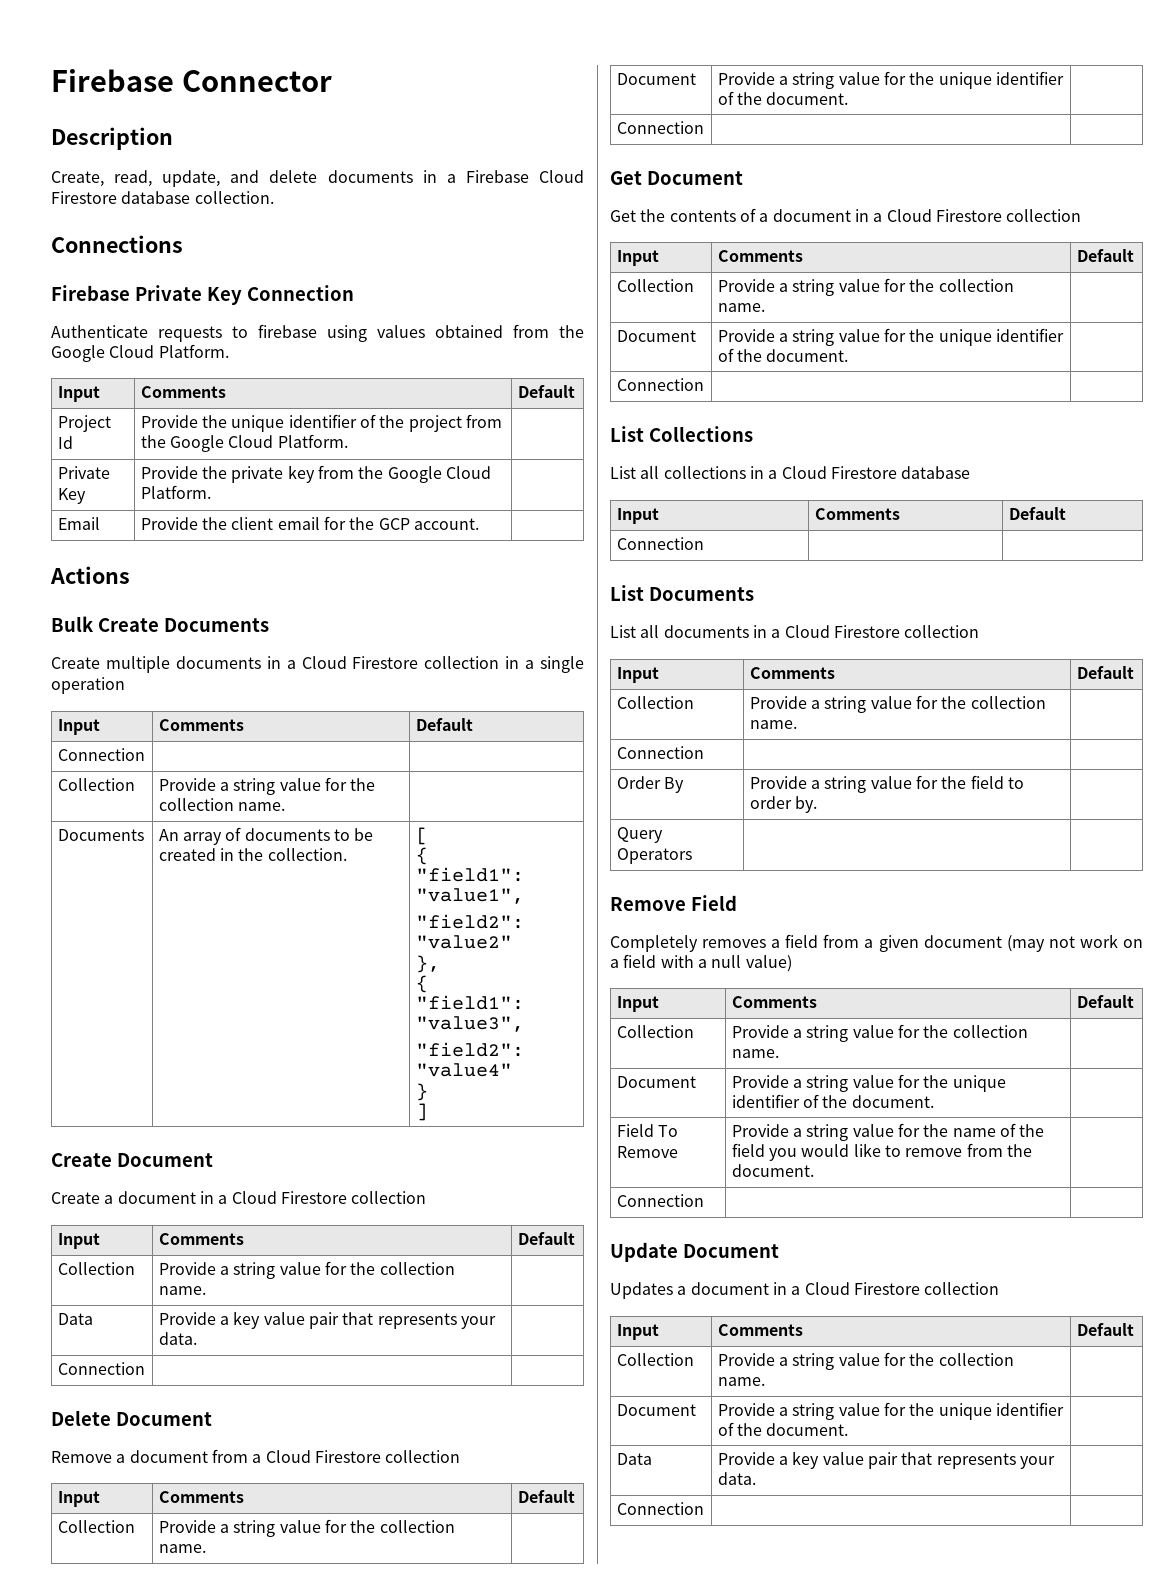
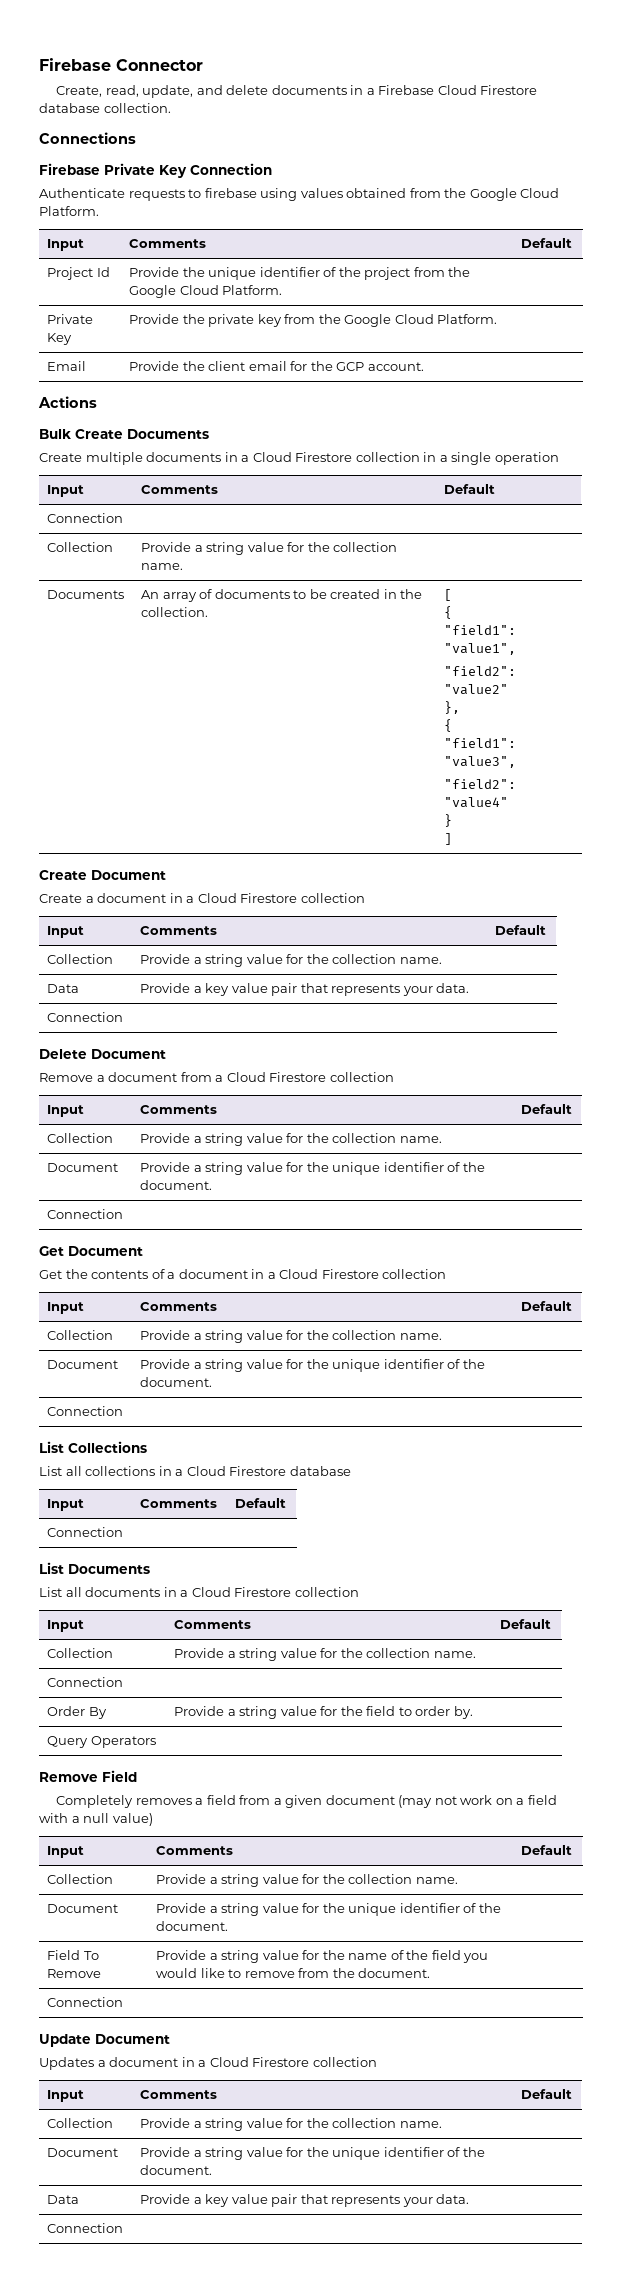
- Description

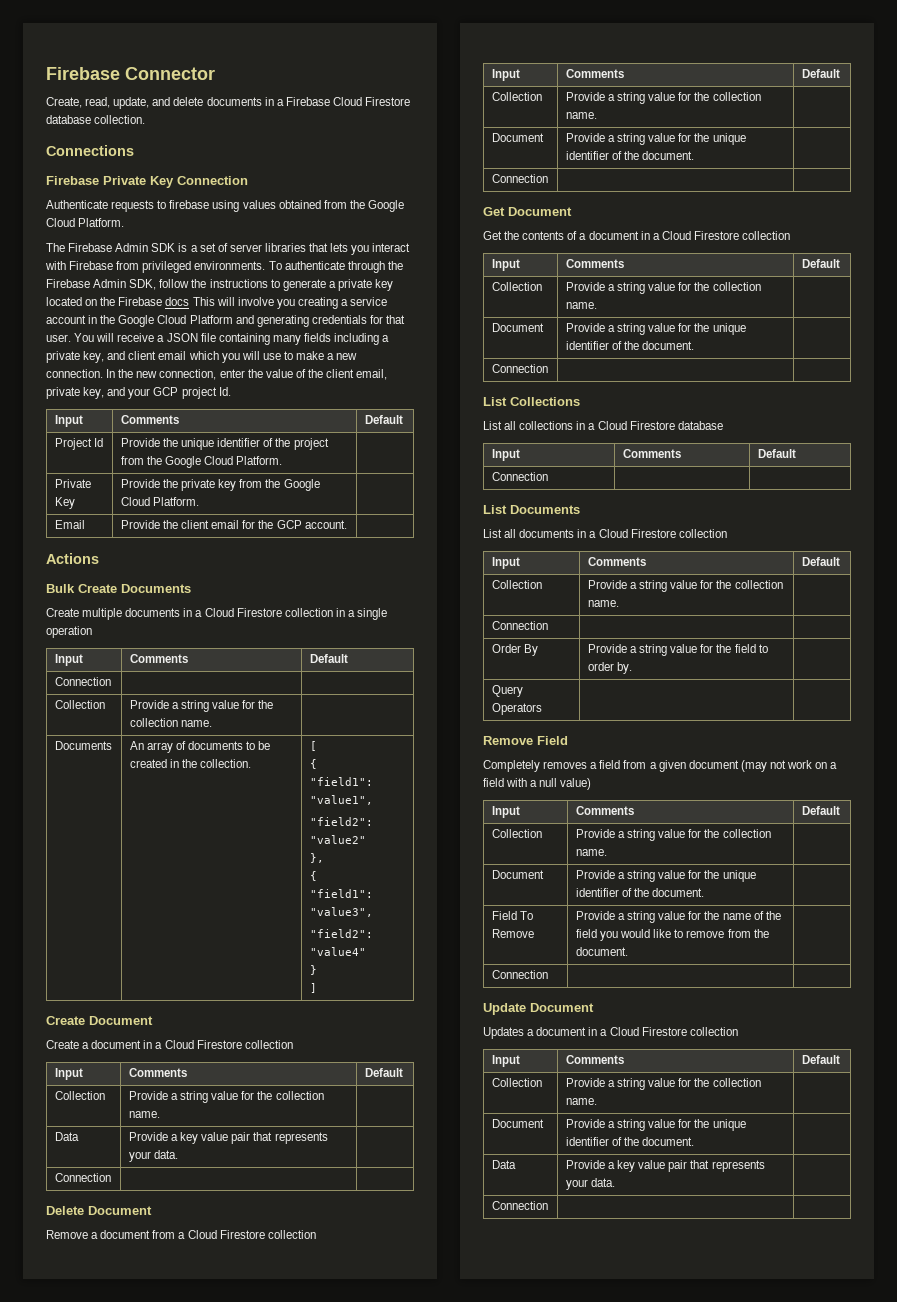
+ The Firebase Admin SDK is a set of server libraries that lets you interact with Firebase from privileged environments. To authenticate through the Firebase Admin SDK, follow the instructions to generate a private key located on the Firebase docs This will involve you creating a service account in the Google Cloud Platform and generating credentials for that user. You will receive a JSON file containing many fields including a private key, and client email which you will use to make a new connection. In the new connection, enter the value of the client email, private key, and your GCP project Id.

